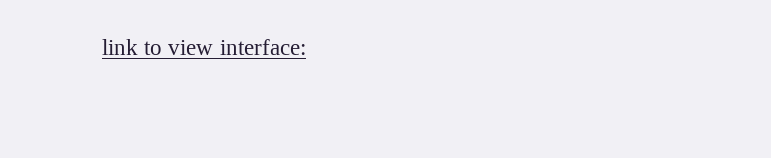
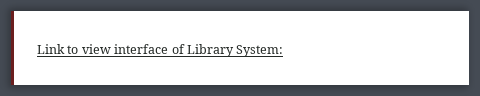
- link to view interface:
+ Link to view interface of Library System:

